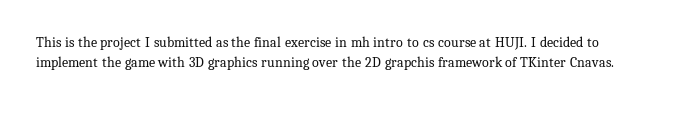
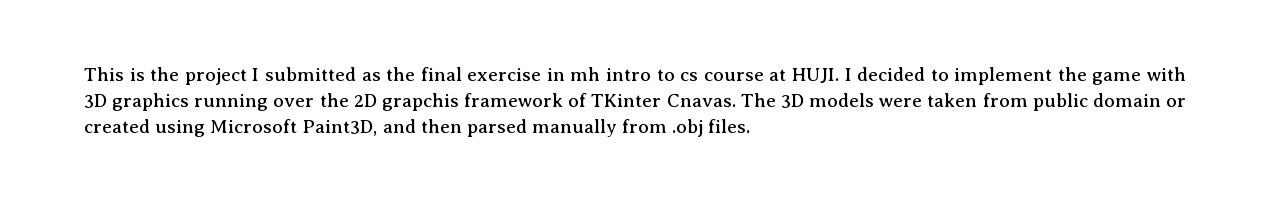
+ The 3D models were taken from public domain or created using Microsoft Paint3D, and then parsed manually from .obj files.

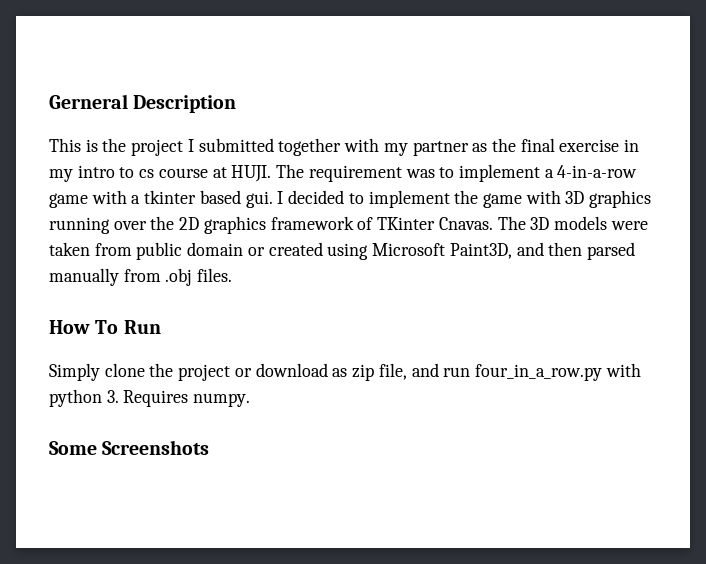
+ Gerneral Description
- This is the project I submitted as the final exercise in mh intro to cs course at HUJI.
+ This is the project I submitted together with my partner as the final exercise in my intro to cs course at HUJI.
+ The requirement was to implement a 4-in-a-row game with a tkinter based gui.
- I decided to implement the game with 3D graphics running over the 2D grapchis framework of TKinter Cnavas.
+ I decided to implement the game with 3D graphics running over the 2D graphics framework of TKinter Cnavas.
+ How To Run
+ Simply clone the project or download as zip file, and run four_in_a_row.py with python 3. Requires numpy.
+ Some Screenshots

